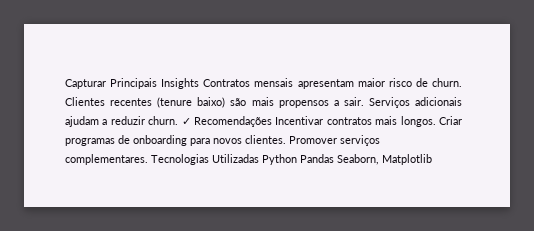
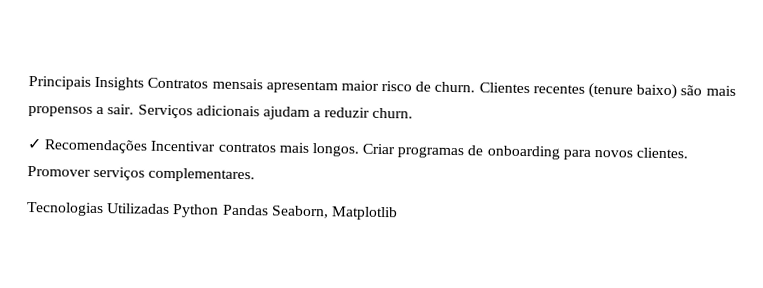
- Capturar Principais Insights Contratos mensais apresentam maior risco de churn.
+ Principais Insights Contratos mensais apresentam maior risco de churn.
- Serviços adicionais ajudam a reduzir churn. ✓ Recomendações Incentivar contratos mais longos.
+ Serviços adicionais ajudam a reduzir churn.
+ ✓ Recomendações Incentivar contratos mais longos.
- Promover serviços complementares. Tecnologias Utilizadas Python Pandas Seaborn, Matplotlib
+ Promover serviços complementares.
+ Tecnologias Utilizadas Python Pandas Seaborn, Matplotlib

